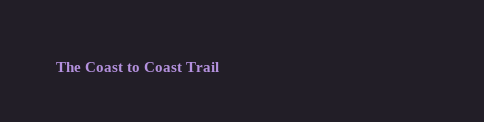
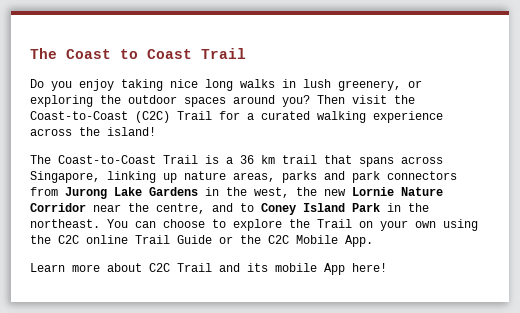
+ Do you enjoy taking nice long walks in lush greenery, or exploring the outdoor spaces around you? Then visit the Coast-to-Coast (C2C) Trail for a curated walking experience across the island!
+ The Coast-to-Coast Trail is a 36 km trail that spans across Singapore, linking up nature areas, parks and park connectors from Jurong Lake Gardens in the west, the new Lornie Nature Corridor near the centre, and to Coney Island Park in the northeast. You can choose to explore the Trail on your own using the C2C online Trail Guide or the C2C Mobile App.
+ Learn more about C2C Trail and its mobile App here!

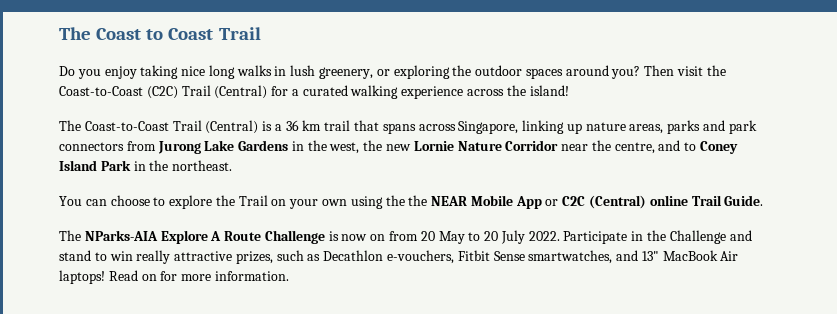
- Then visit the Coast-to-Coast (C2C) Trail for a curated walking experience across the island!
+ Then visit the Coast-to-Coast (C2C) Trail (Central) for a curated walking experience across the island!
- The Coast-to-Coast Trail is a 36 km trail that spans across Singapore, linking up nature areas, parks and park connectors from Jurong Lake Gardens in the west, the new Lornie Nature Corridor near the centre, and to Coney Island Park in the northeast. You can choose to explore the Trail on your own using the C2C online Trail Guide or the C2C Mobile App.
- Learn more about C2C Trail and its mobile App here!
+ The Coast-to-Coast Trail (Central) is a 36 km trail that spans across Singapore, linking up nature areas, parks and park connectors from Jurong Lake Gardens in the west, the new Lornie Nature Corridor near the centre, and to Coney Island Park in the northeast.
+ You can choose to explore the Trail on your own using the the NEAR Mobile App or C2C (Central) online Trail Guide.
+ The NParks-AIA Explore A Route Challenge is now on from 20 May to 20 July 2022. Participate in the Challenge and stand to win really attractive prizes, such as Decathlon e-vouchers, Fitbit Sense smartwatches, and 13" MacBook Air laptops! Read on for more information.

